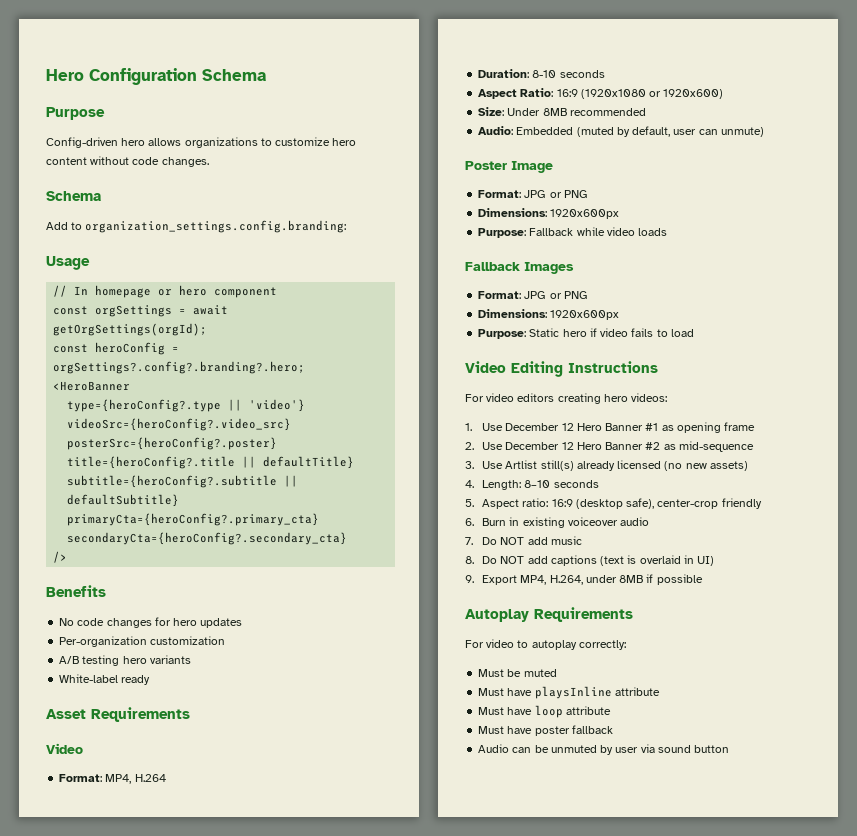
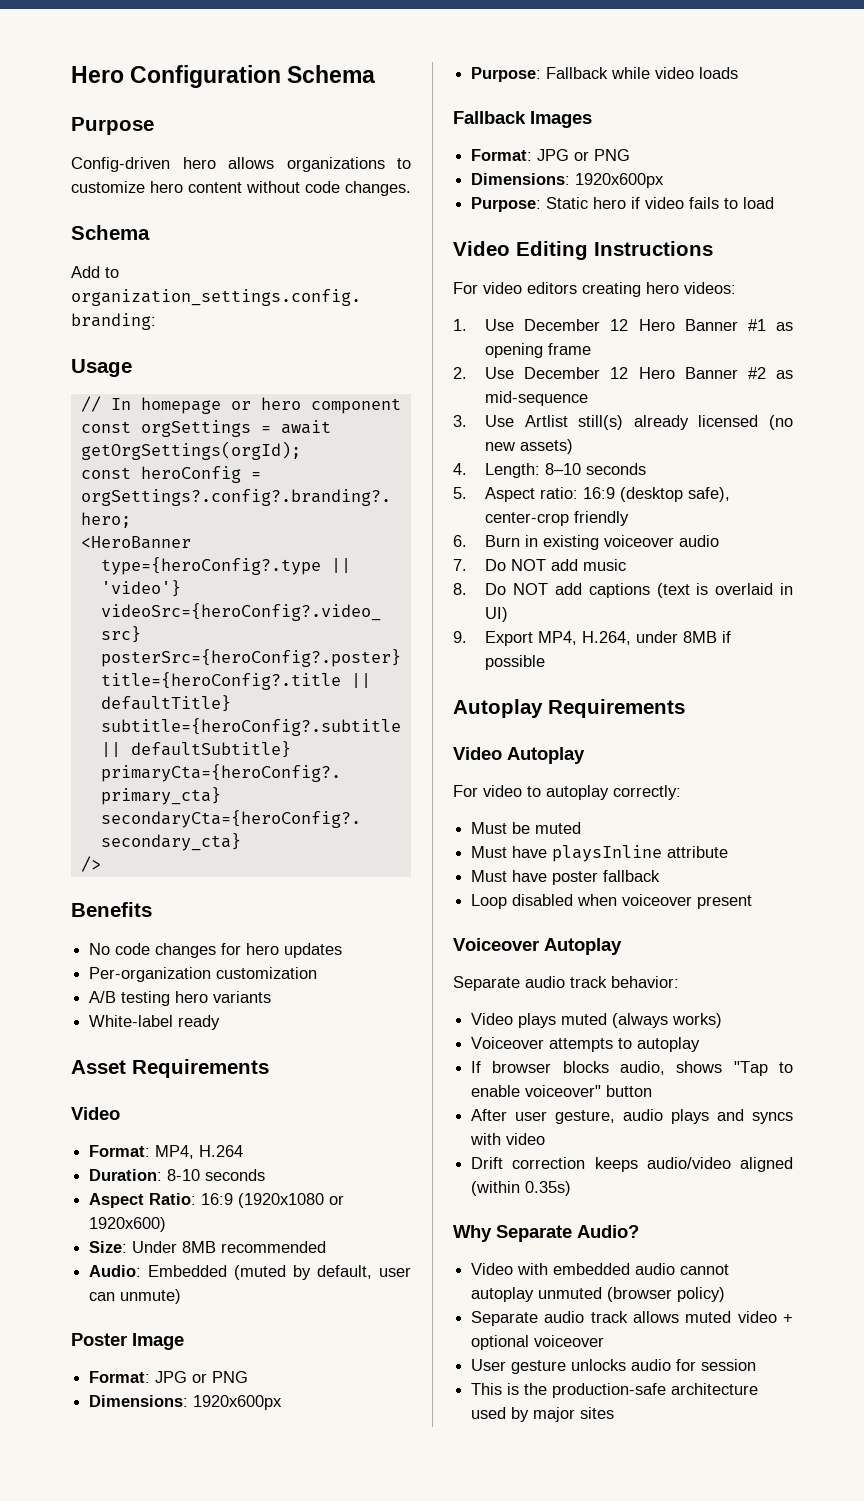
+ Video Autoplay
- Must have loop attribute
- Audio can be unmuted by user via sound button
+ Loop disabled when voiceover present
+ Voiceover Autoplay
+ Separate audio track behavior:
+ Video plays muted (always works)
+ Voiceover attempts to autoplay
+ If browser blocks audio, shows "Tap to enable voiceover" button
+ After user gesture, audio plays and syncs with video
+ Drift correction keeps audio/video aligned (within 0.35s)
+ Why Separate Audio?
+ Video with embedded audio cannot autoplay unmuted (browser policy)
+ Separate audio track allows muted video + optional voiceover
+ User gesture unlocks audio for session
+ This is the production-safe architecture used by major sites

